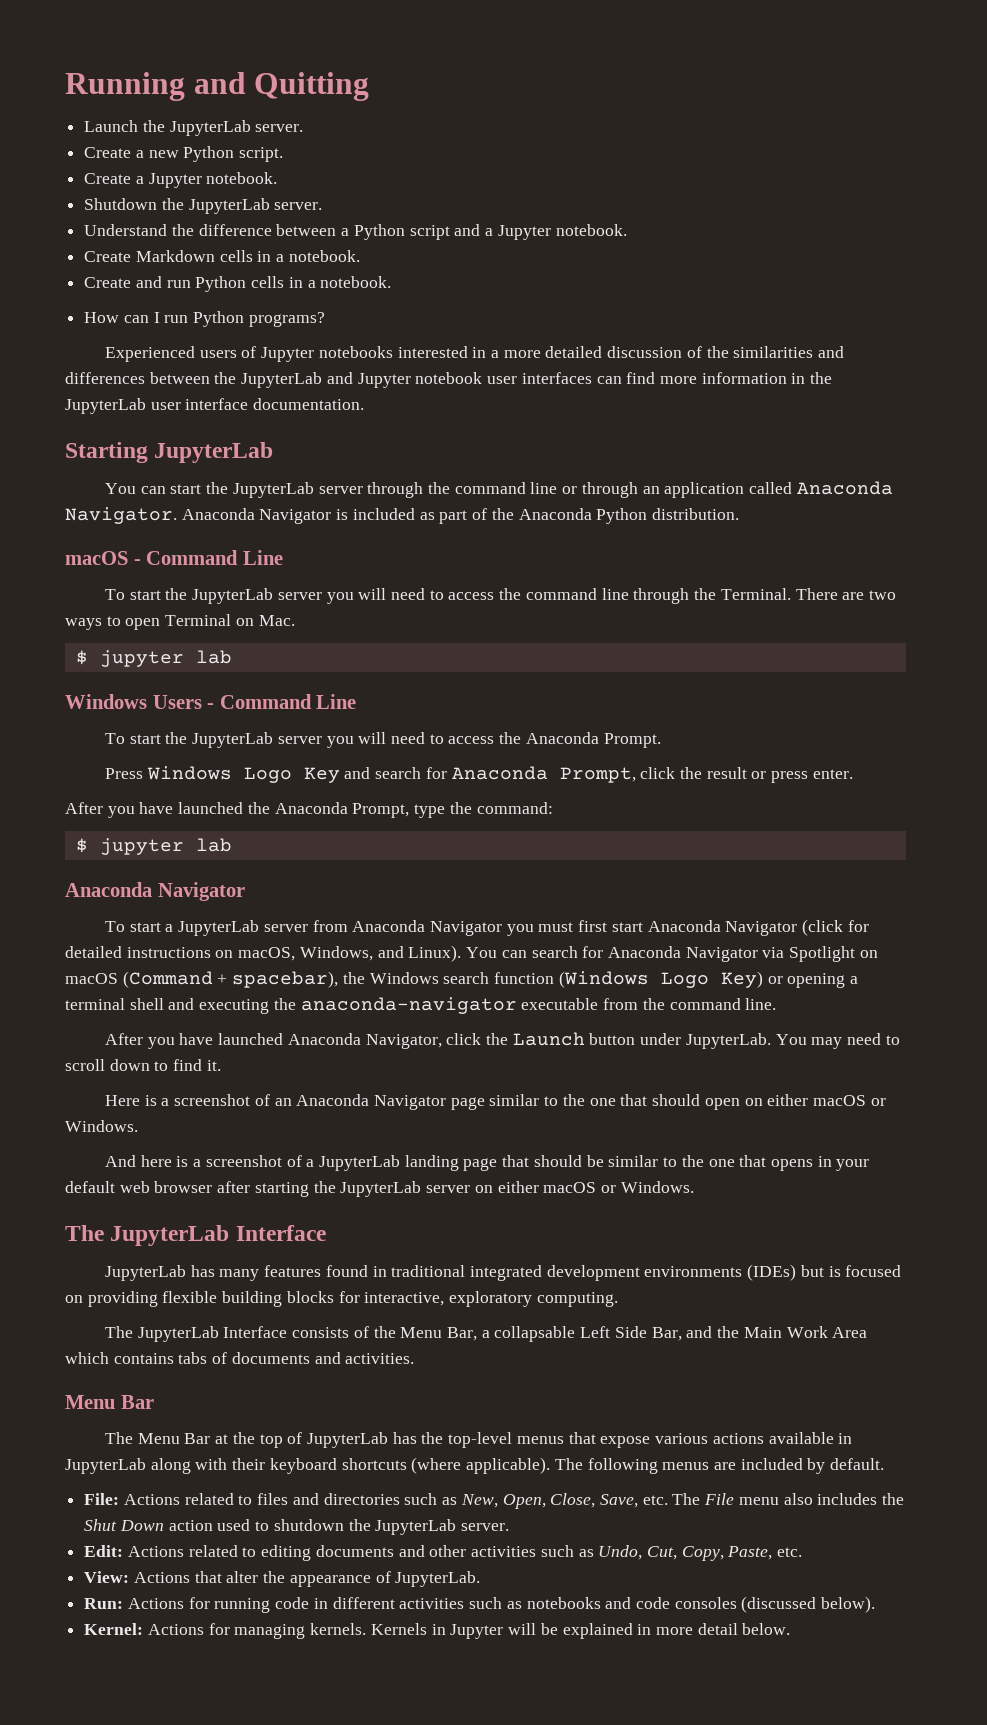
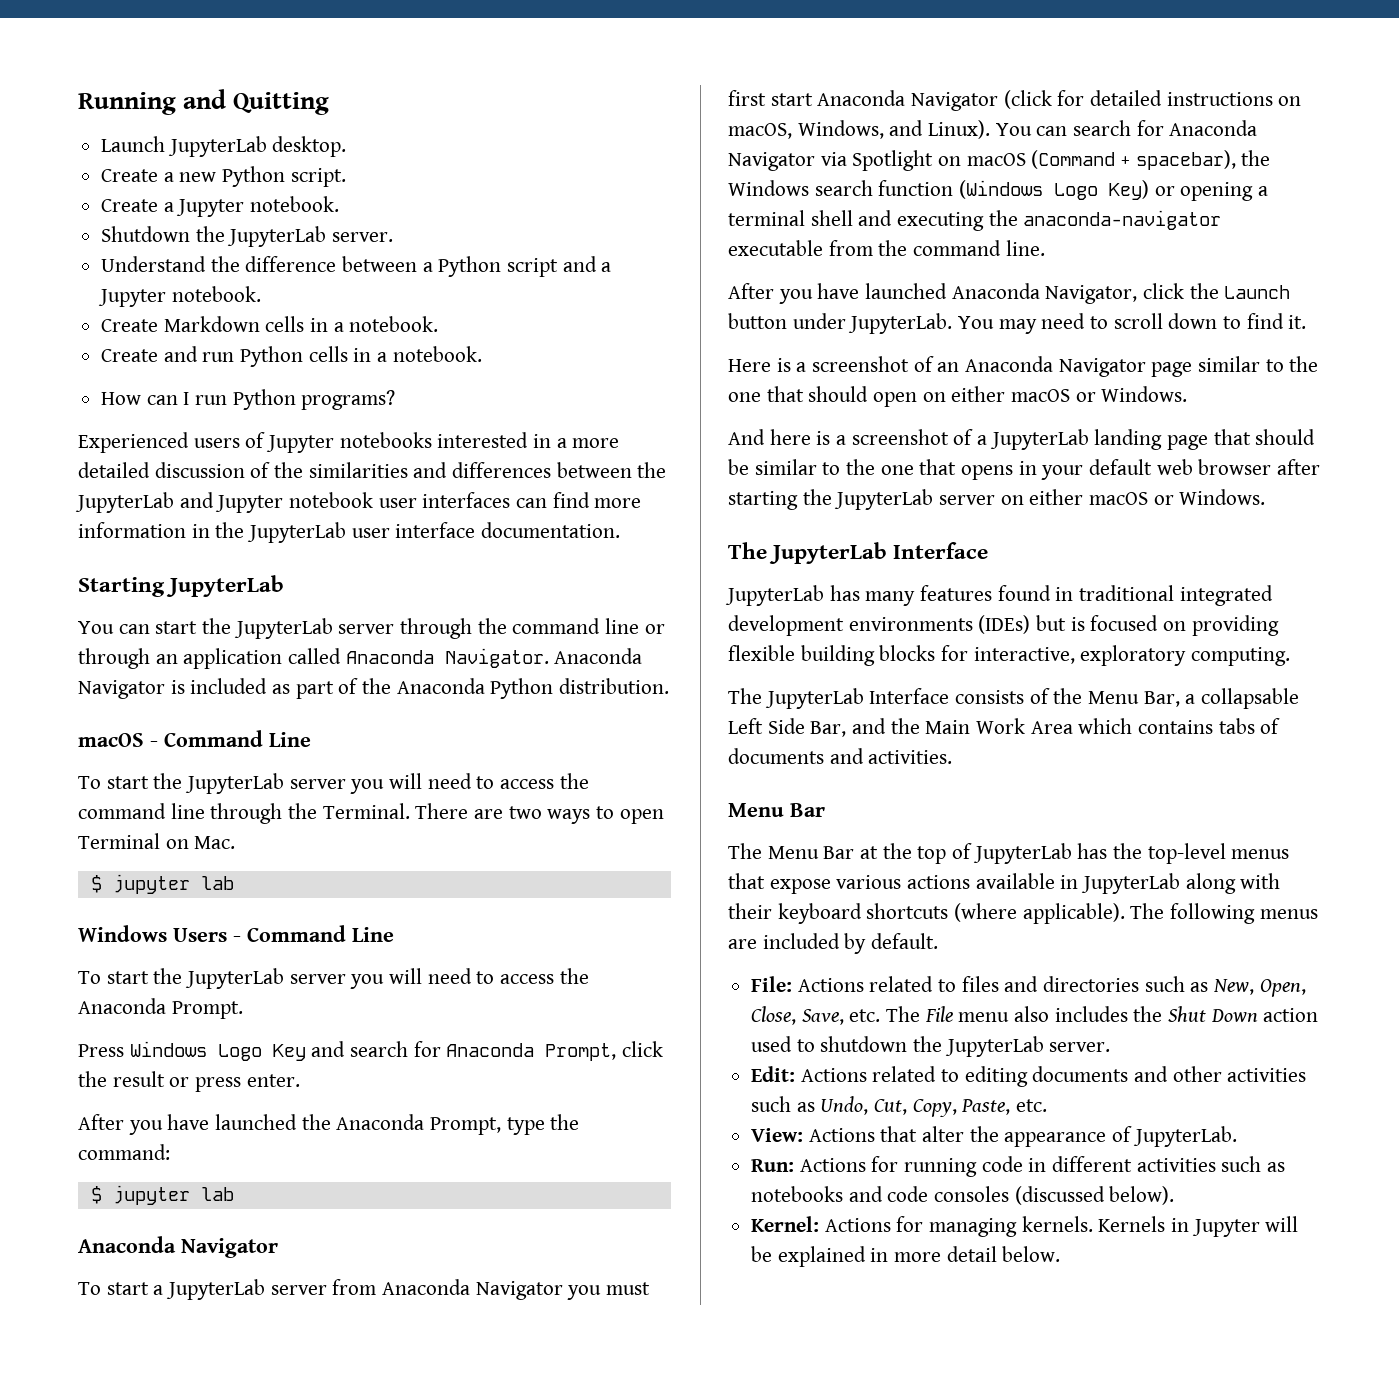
- Launch the JupyterLab server.
+ Launch JupyterLab desktop.

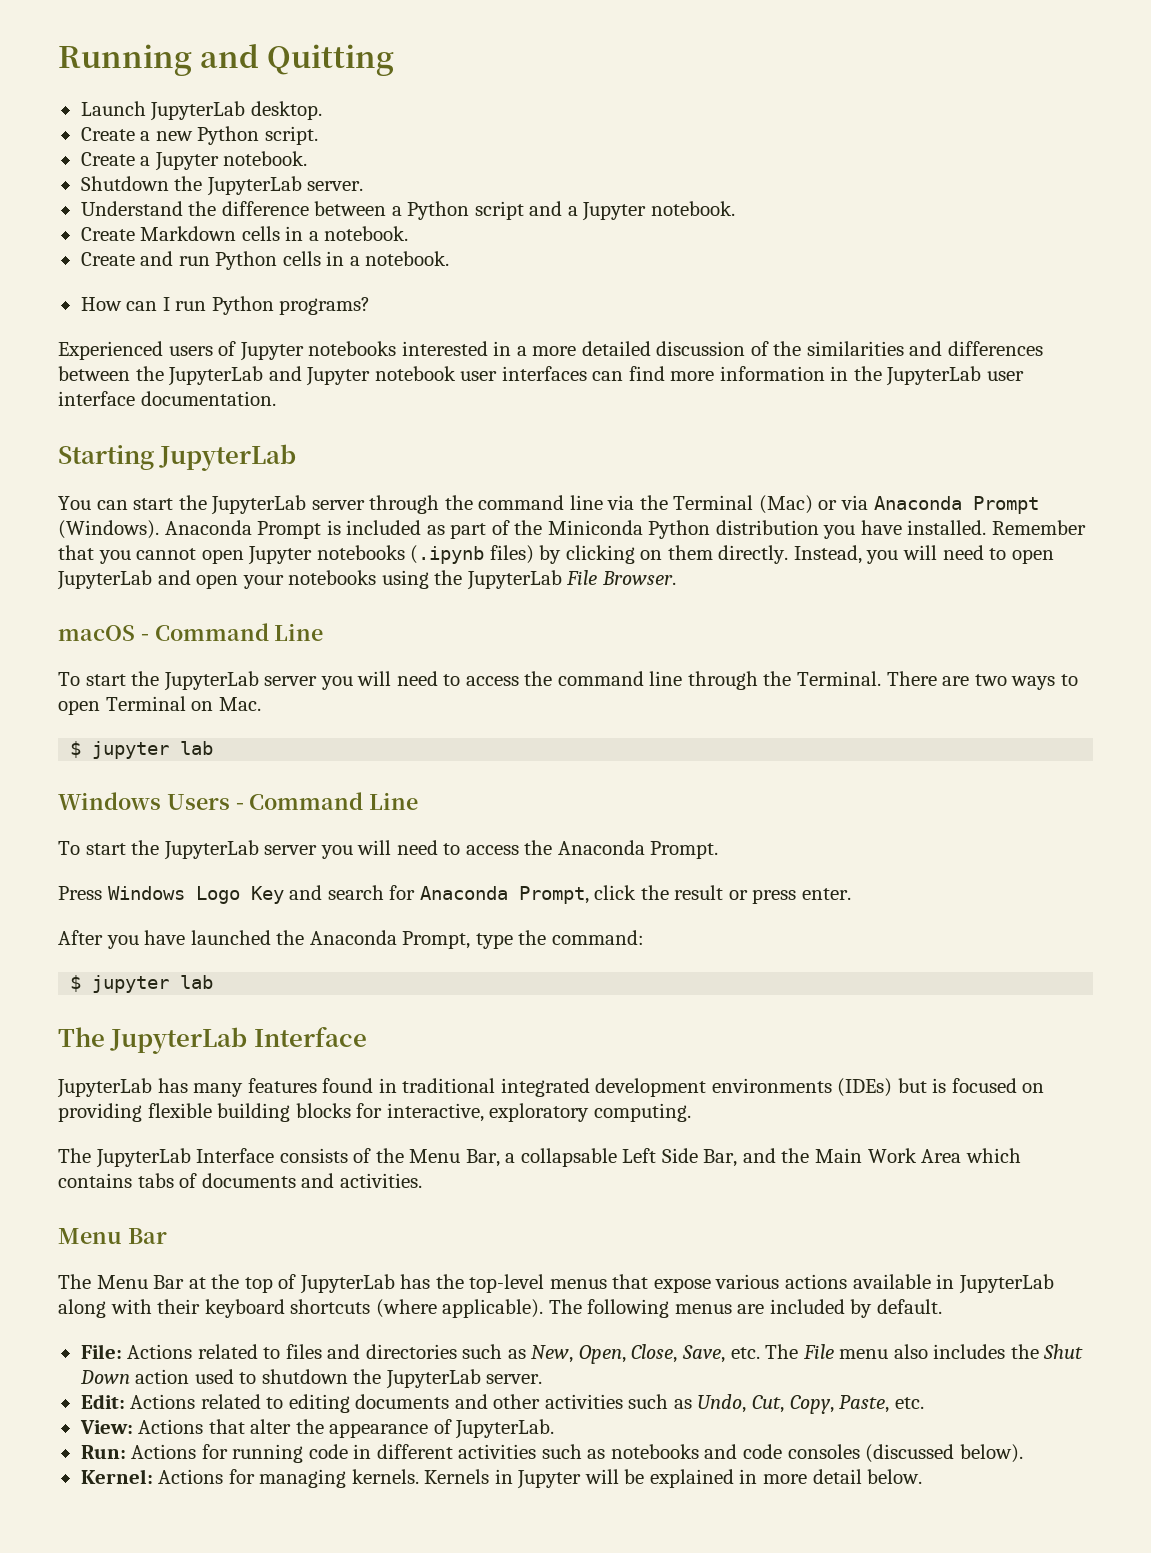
- You can start the JupyterLab server through the command line or through an application called Anaconda Navigator. Anaconda Navigator is included as part of the Anaconda Python distribution.
+ You can start the JupyterLab server through the command line via the Terminal (Mac) or via Anaconda Prompt (Windows). Anaconda Prompt is included as part of the Miniconda Python distribution you have installed. Remember that you cannot open Jupyter notebooks (.ipynb files) by clicking on them directly. Instead, you will need to open JupyterLab and open your notebooks using the JupyterLab File Browser.
  After you have launched the Anaconda Prompt, type the command:
  $ jupyter lab
- Anaconda Navigator
- To start a JupyterLab server from Anaconda Navigator you must first start Anaconda Navigator (click for detailed instructions on macOS, Windows, and Linux). You can search for Anaconda Navigator via Spotlight on macOS (Command + spacebar), the Windows search function (Windows Logo Key) or opening a terminal shell and executing the anaconda-navigator executable from the command line.
- After you have launched Anaconda Navigator, click the Launch button under JupyterLab. You may need to scroll down to find it.
- Here is a screenshot of an Anaconda Navigator page similar to the one that should open on either macOS or Windows.
- And here is a screenshot of a JupyterLab landing page that should be similar to the one that opens in your default web browser after starting the JupyterLab server on either macOS or Windows.

